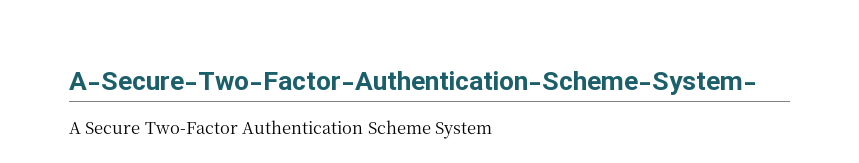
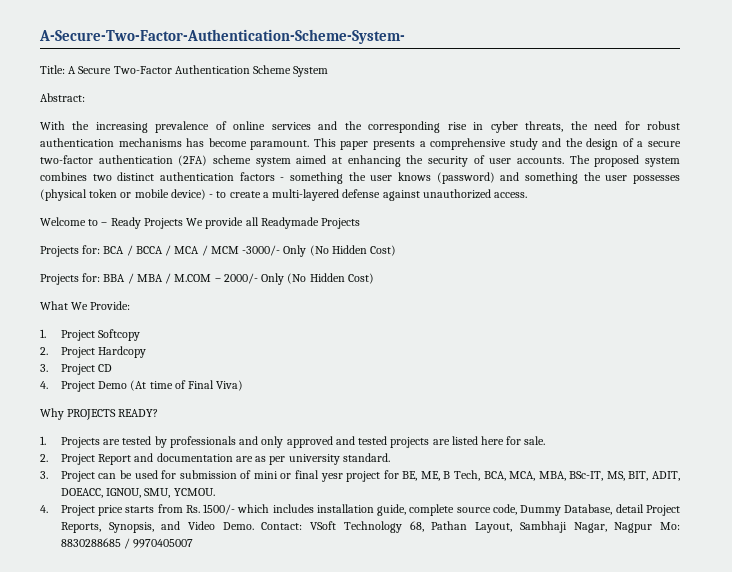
- A Secure Two-Factor Authentication Scheme System
+ Title: A Secure Two-Factor Authentication Scheme System
+ Abstract:
+ With the increasing prevalence of online services and the corresponding rise in cyber threats, the need for robust authentication mechanisms has become paramount. This paper presents a comprehensive study and the design of a secure two-factor authentication (2FA) scheme system aimed at enhancing the security of user accounts. The proposed system combines two distinct authentication factors - something the user knows (password) and something the user possesses (physical token or mobile device) - to create a multi-layered defense against unauthorized access.
+ Welcome to – Ready Projects We provide all Readymade Projects
+ Projects for: BCA / BCCA / MCA / MCM -3000/- Only (No Hidden Cost)
+ Projects for: BBA / MBA / M.COM – 2000/- Only (No Hidden Cost)
+ What We Provide:
+ 1. Project Softcopy
+ 2. Project Hardcopy
+ 3. Project CD
+ 4. Project Demo (At time of Final Viva)
+ Why PROJECTS READY?
+ 1. Projects are tested by professionals and only approved and tested projects are listed here for sale.
+ 2. Project Report and documentation are as per university standard.
+ 3. Project can be used for submission of mini or final yesr project for BE, ME, B Tech, BCA, MCA, MBA, BSc-IT, MS, BIT, ADIT, DOEACC, IGNOU, SMU, YCMOU.
+ 4. Project price starts from Rs. 1500/- which includes installation guide, complete source code, Dummy Database, detail Project Reports, Synopsis, and Video Demo. Contact: VSoft Technology 68, Pathan Layout, Sambhaji Nagar, Nagpur Mo: 8830288685 / 9970405007

